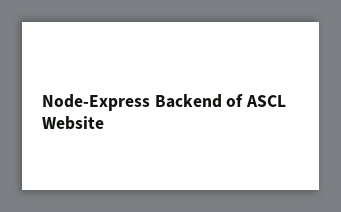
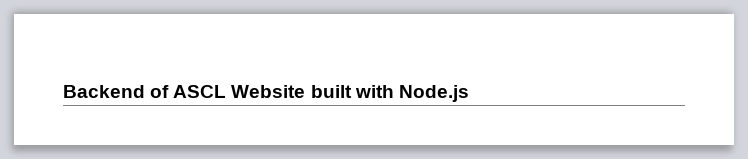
- Node-Express Backend of ASCL Website
+ Backend of ASCL Website built with Node.js

